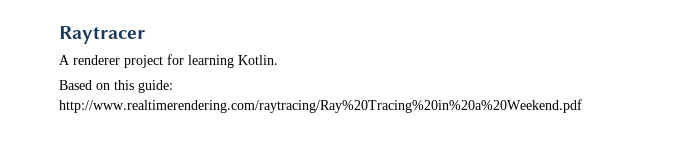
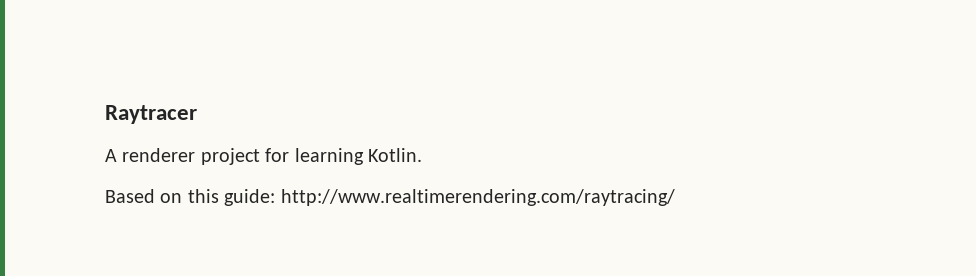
- Based on this guide: http://www.realtimerendering.com/raytracing/Ray%20Tracing%20in%20a%20Weekend.pdf
+ Based on this guide: http://www.realtimerendering.com/raytracing/

